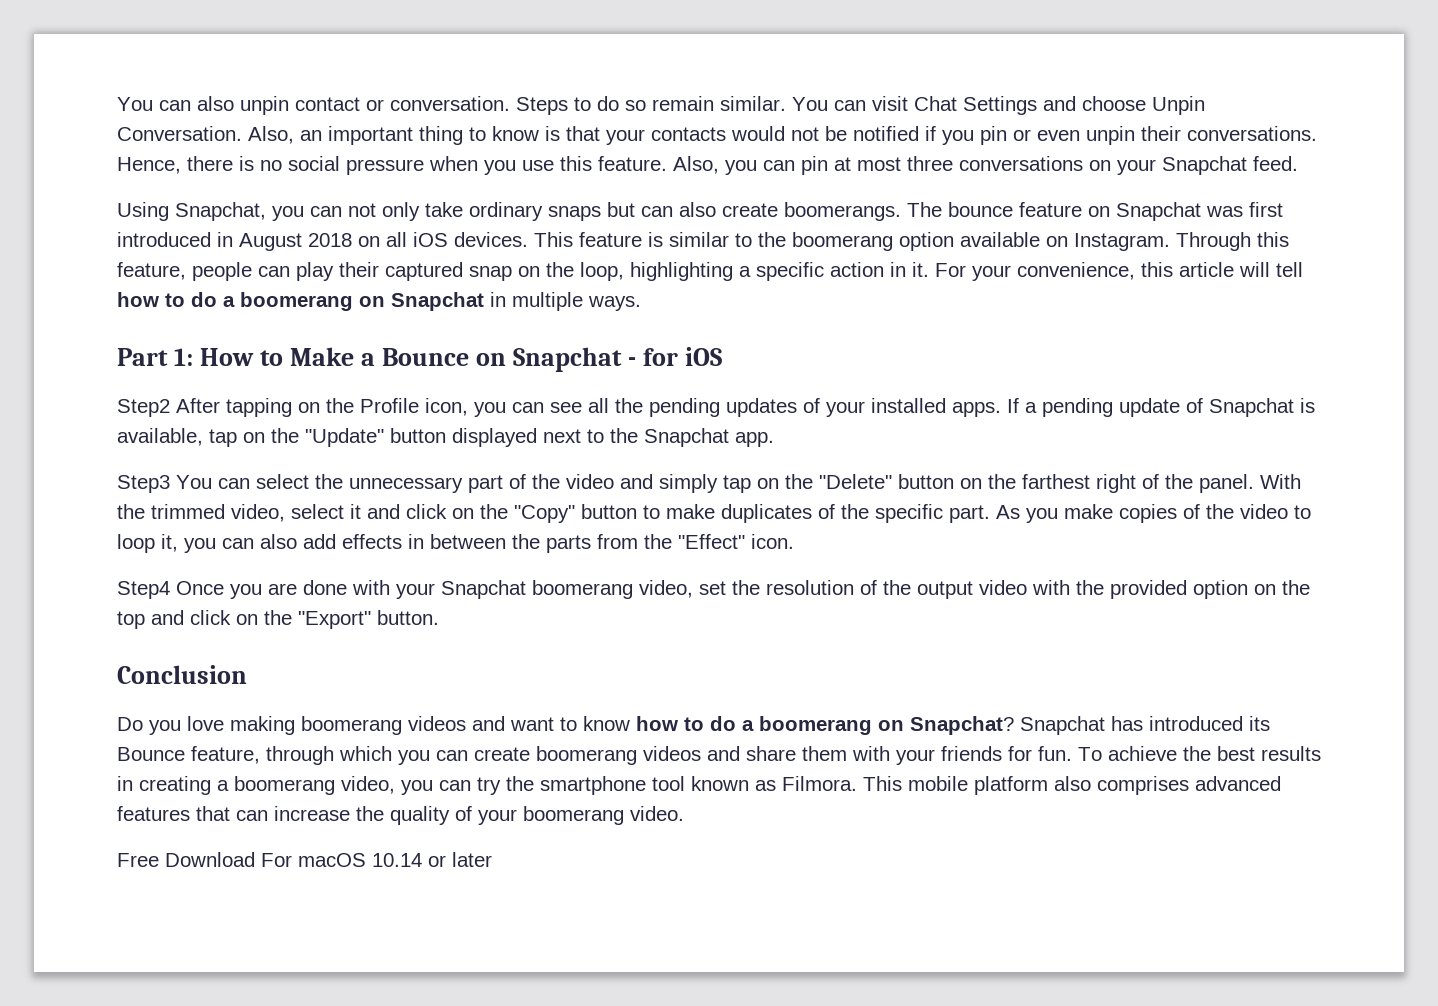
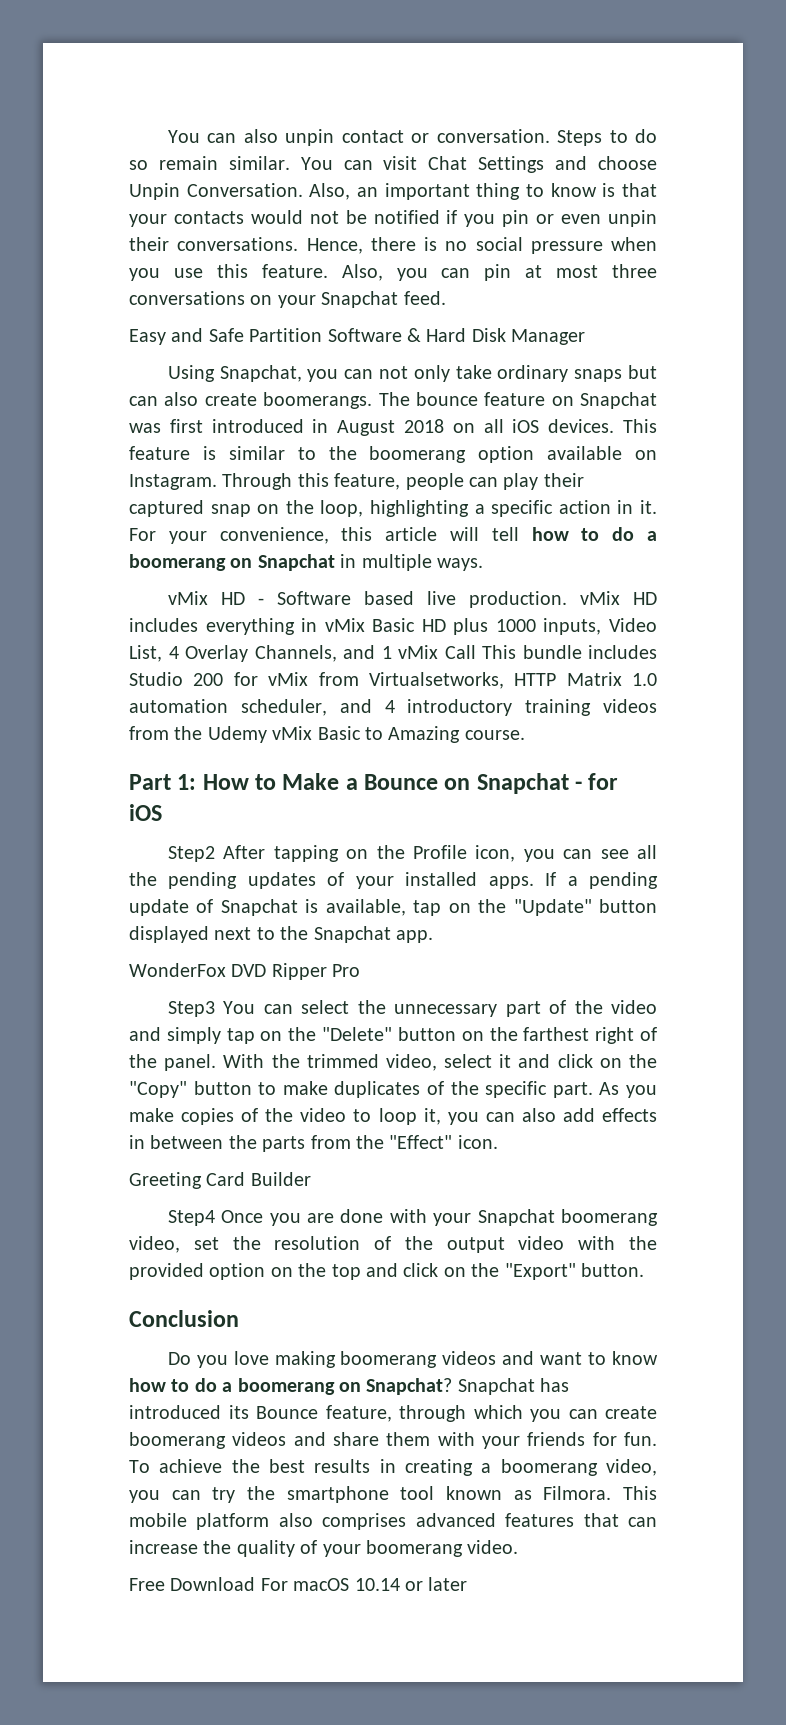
+ Easy and Safe Partition Software & Hard Disk Manager
+ vMix HD - Software based live production. vMix HD includes everything in vMix Basic HD plus 1000 inputs, Video List, 4 Overlay Channels, and 1 vMix Call This bundle includes Studio 200 for vMix from Virtualsetworks, HTTP Matrix 1.0 automation scheduler, and 4 introductory training videos from the Udemy vMix Basic to Amazing course.
+ WonderFox DVD Ripper Pro
+ Greeting Card Builder

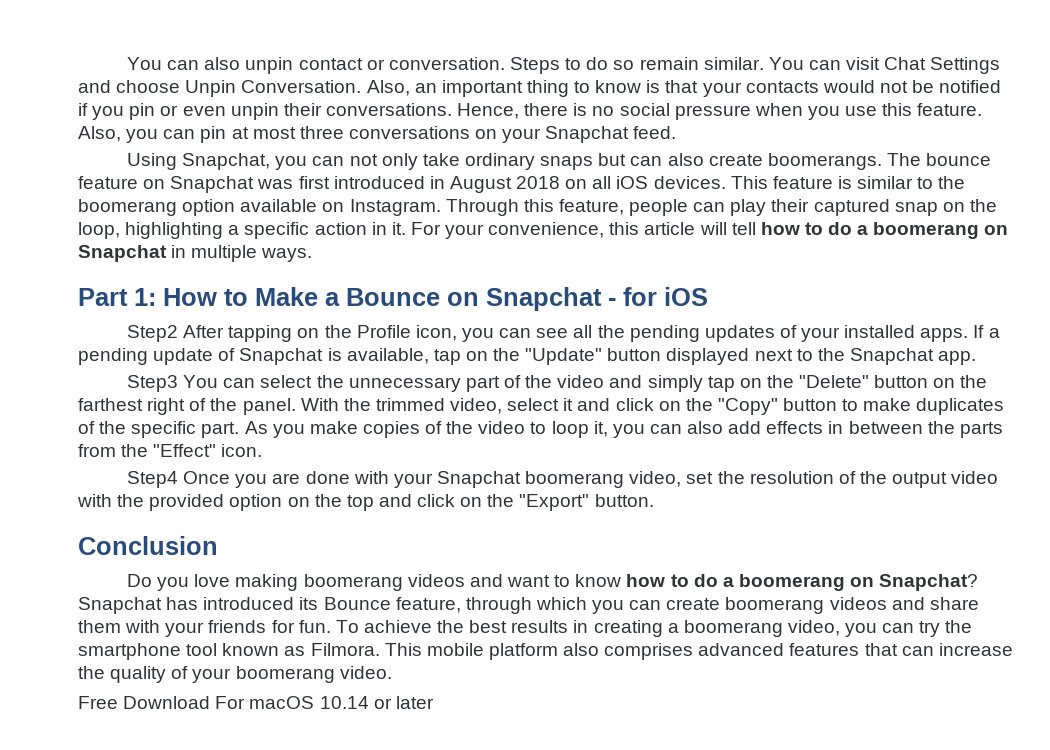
- Easy and Safe Partition Software & Hard Disk Manager
- vMix HD - Software based live production. vMix HD includes everything in vMix Basic HD plus 1000 inputs, Video List, 4 Overlay Channels, and 1 vMix Call This bundle includes Studio 200 for vMix from Virtualsetworks, HTTP Matrix 1.0 automation scheduler, and 4 introductory training videos from the Udemy vMix Basic to Amazing course.
- WonderFox DVD Ripper Pro
- Greeting Card Builder

